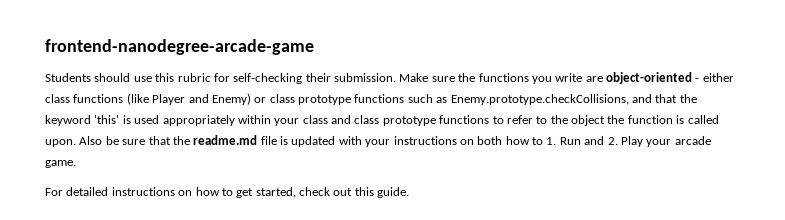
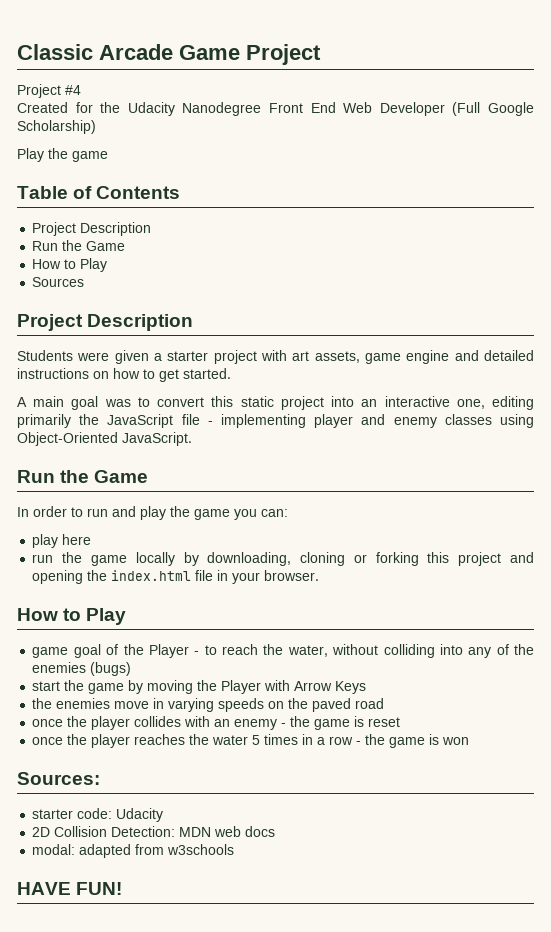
- frontend-nanodegree-arcade-game
- Students should use this rubric for self-checking their submission. Make sure the functions you write are object-oriented - either class functions (like Player and Enemy) or class prototype functions such as Enemy.prototype.checkCollisions, and that the keyword 'this' is used appropriately within your class and class prototype functions to refer to the object the function is called upon. Also be sure that the readme.md file is updated with your instructions on both how to 1. Run and 2. Play your arcade game.
- For detailed instructions on how to get started, check out this guide.
+ Classic Arcade Game Project
+ Project #4
+ Created for the Udacity Nanodegree Front End Web Developer (Full Google Scholarship)
+ Play the game
+ Table of Contents
+ Project Description
+ Run the Game
+ How to Play
+ Sources
+ Project Description
+ Students were given a starter project with art assets, game engine and detailed instructions on how to get started.
+ A main goal was to convert this static project into an interactive one, editing primarily the JavaScript file - implementing player and enemy classes using Object-Oriented JavaScript.
+ Run the Game
+ In order to run and play the game you can:
+ play here
+ run the game locally by downloading, cloning or forking this project and opening the index.html file in your browser.
+ How to Play
+ game goal of the Player - to reach the water, without colliding into any of the enemies (bugs)
+ start the game by moving the Player with Arrow Keys
+ the enemies move in varying speeds on the paved road
+ once the player collides with an enemy - the game is reset
+ once the player reaches the water 5 times in a row - the game is won
+ Sources:
+ starter code: Udacity
+ 2D Collision Detection: MDN web docs
+ modal: adapted from w3schools
+ HAVE FUN!

